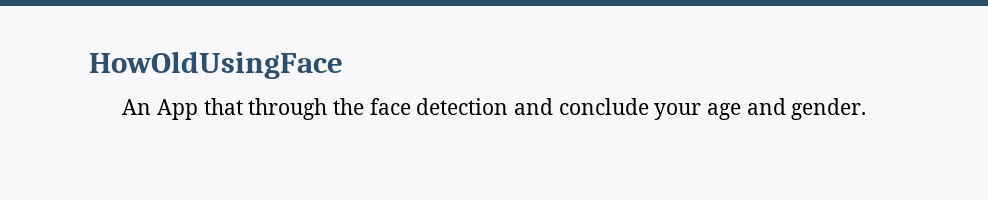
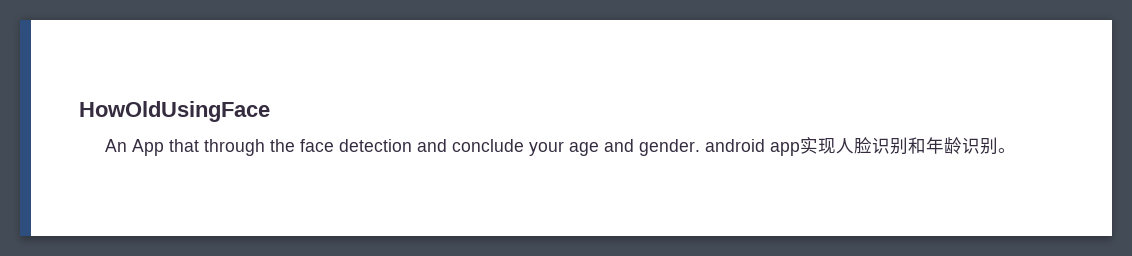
- An App that through the face detection and conclude your age and gender.
+ An App that through the face detection and conclude your age and gender. android app实现人脸识别和年龄识别。

